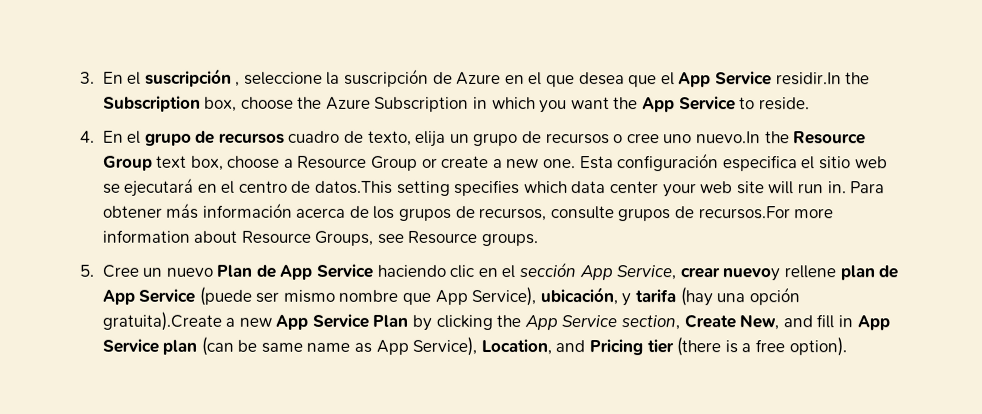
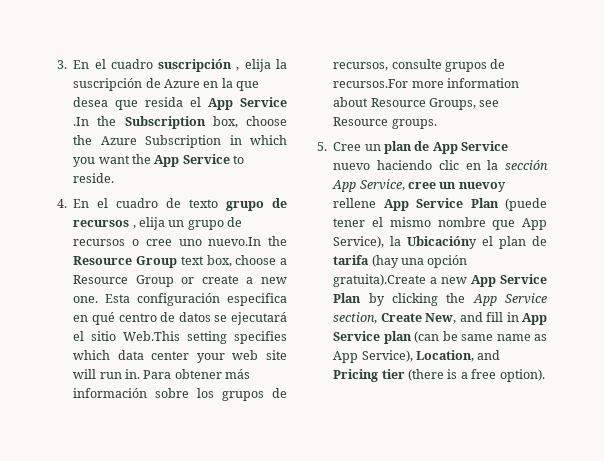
- 3. En el suscripción , seleccione la suscripción de Azure en el que desea que el App Service residir.In the Subscription box, choose the Azure Subscription in which you want the App Service to reside.
+ 3. En el cuadro suscripción , elija la suscripción de Azure en la que desea que resida el App Service .In the Subscription box, choose the Azure Subscription in which you want the App Service to reside.
- 4. En el grupo de recursos cuadro de texto, elija un grupo de recursos o cree uno nuevo.In the Resource Group text box, choose a Resource Group or create a new one.
+ 4. En el cuadro de texto grupo de recursos , elija un grupo de recursos o cree uno nuevo.In the Resource Group text box, choose a Resource Group or create a new one.
- Esta configuración especifica el sitio web se ejecutará en el centro de datos.This setting specifies which data center your web site will run in.
+ Esta configuración especifica en qué centro de datos se ejecutará el sitio Web.This setting specifies which data center your web site will run in.
- Para obtener más información acerca de los grupos de recursos, consulte grupos de recursos.For more information about Resource Groups, see Resource groups.
+ Para obtener más información sobre los grupos de recursos, consulte grupos de recursos.For more information about Resource Groups, see Resource groups.
- 5. Cree un nuevo Plan de App Service haciendo clic en el sección App Service, crear nuevoy rellene plan de App Service (puede ser mismo nombre que App Service), ubicación, y tarifa (hay una opción gratuita).Create a new App Service Plan by clicking the App Service section, Create New, and fill in App Service plan (can be same name as App Service), Location, and Pricing tier (there is a free option).
+ 5. Cree un plan de App Service nuevo haciendo clic en la sección App Service, cree un nuevoy rellene App Service Plan (puede tener el mismo nombre que App Service), la Ubicacióny el plan de tarifa (hay una opción gratuita).Create a new App Service Plan by clicking the App Service section, Create New, and fill in App Service plan (can be same name as App Service), Location, and Pricing tier (there is a free option).

